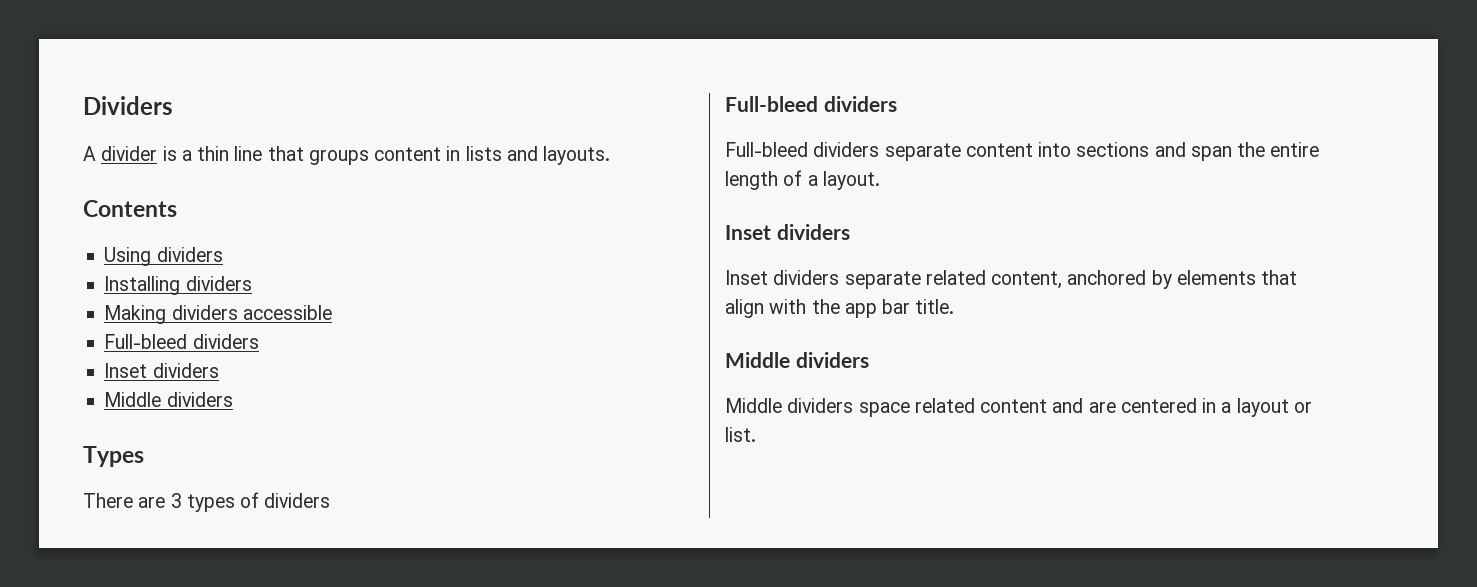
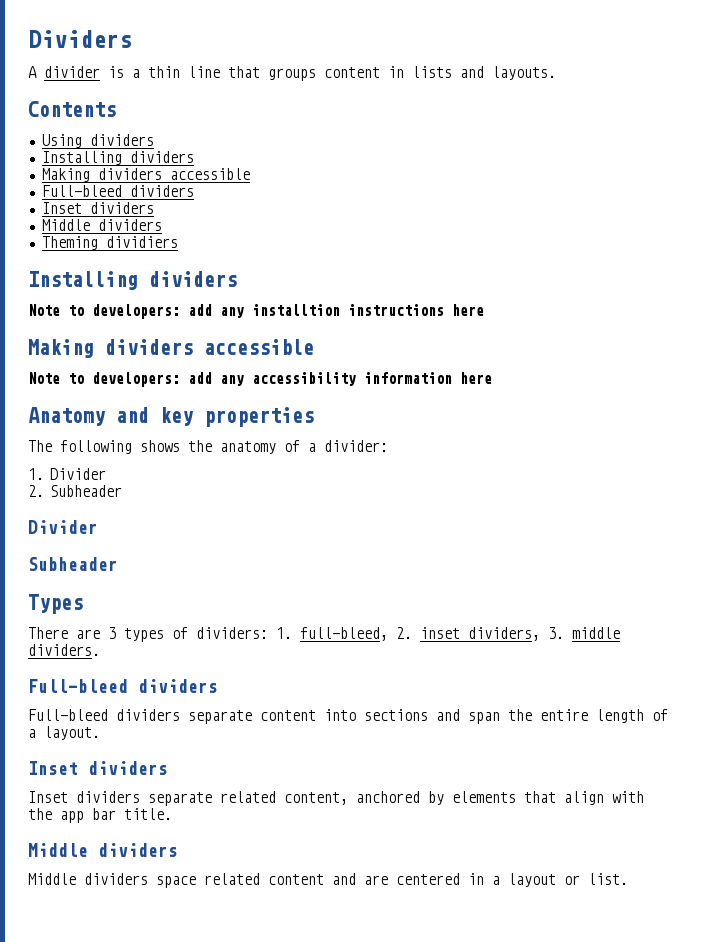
+ Theming dividiers
+ Installing dividers
+ Note to developers: add any installtion instructions here
+ Making dividers accessible
+ Note to developers: add any accessibility information here
+ Anatomy and key properties
+ The following shows the anatomy of a divider:
+ 1. Divider
+ 2. Subheader
+ Divider
+ Subheader
- There are 3 types of dividers
+ There are 3 types of dividers: 1. full-bleed, 2. inset dividers, 3. middle dividers.

